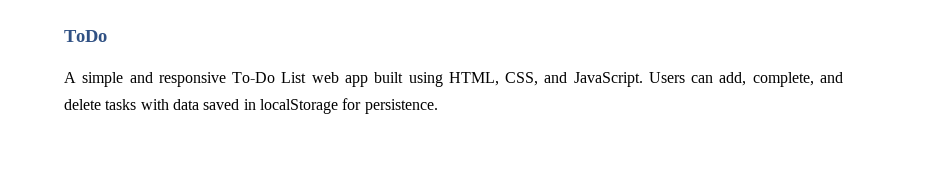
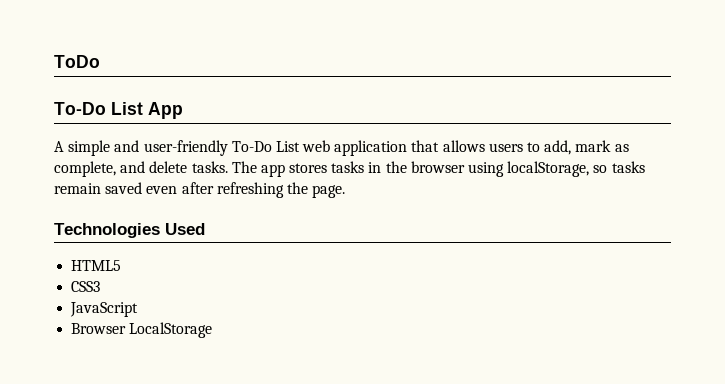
+ To-Do List App
- A simple and responsive To-Do List web app built using HTML, CSS, and JavaScript. Users can add, complete, and delete tasks with data saved in localStorage for persistence.
+ A simple and user-friendly To-Do List web application that allows users to add, mark as complete, and delete tasks. The app stores tasks in the browser using localStorage, so tasks remain saved even after refreshing the page.
+ Technologies Used
+ HTML5
+ CSS3
+ JavaScript
+ Browser LocalStorage

